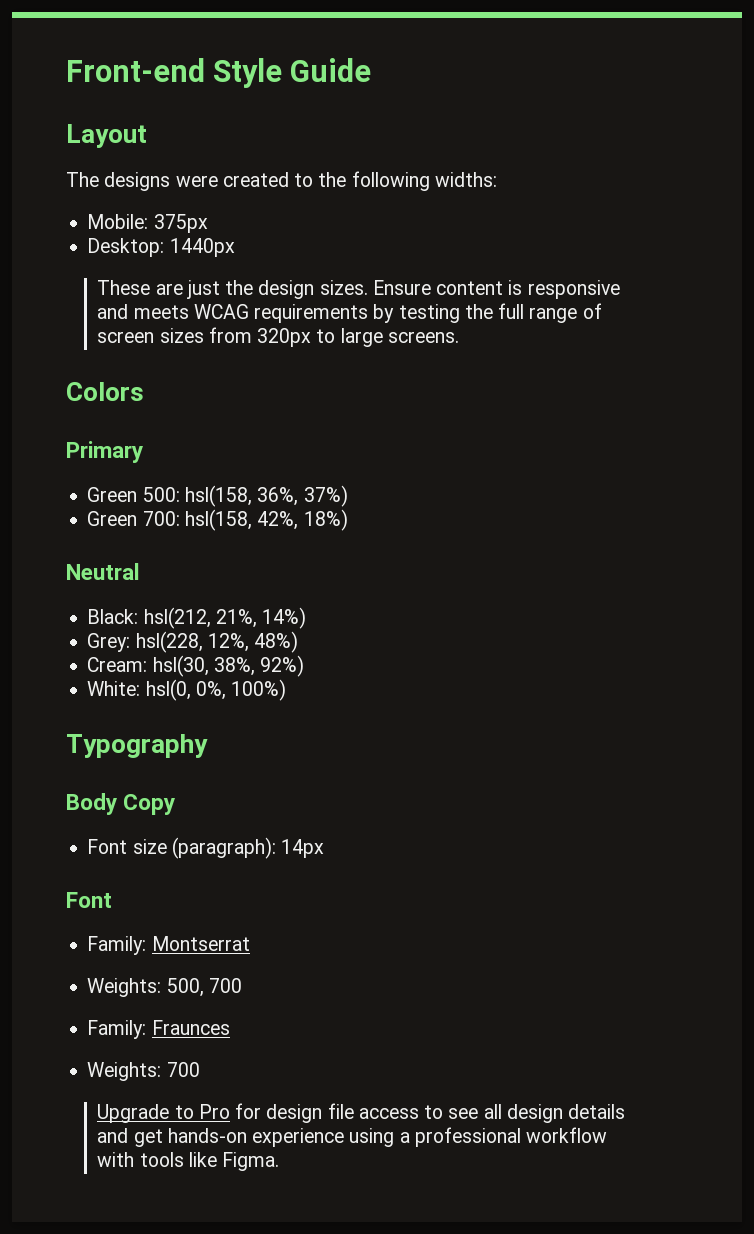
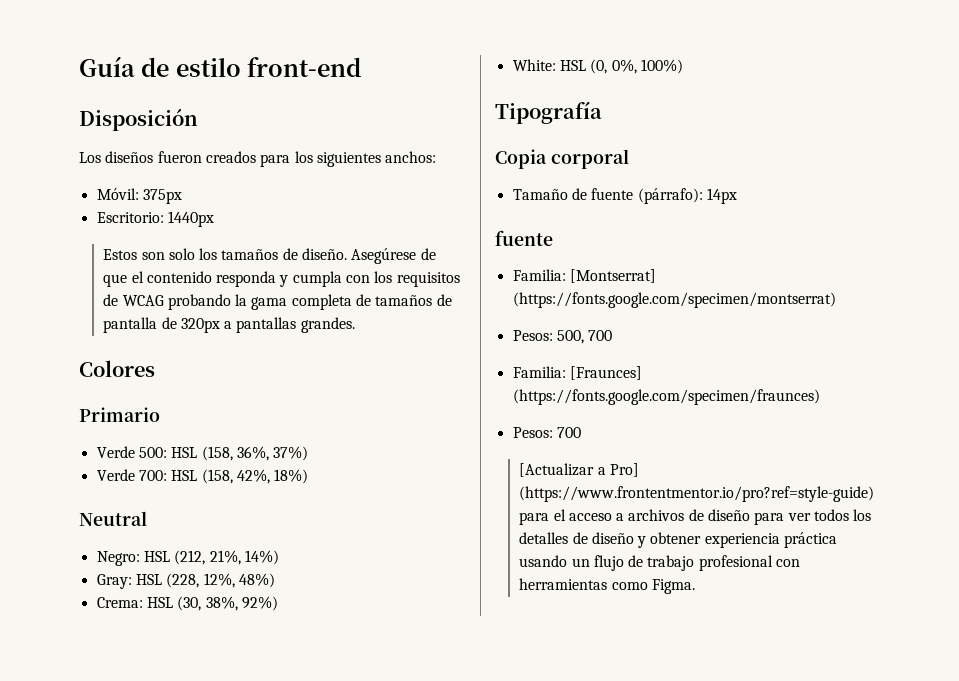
- Front-end Style Guide
- Layout
- The designs were created to the following widths:
- Mobile: 375px
+ Guía de estilo front-end
+ Disposición
+ Los diseños fueron creados para los siguientes anchos:
+ Móvil: 375px
- Desktop: 1440px
+ Escritorio: 1440px
- These are just the design sizes. Ensure content is responsive and meets WCAG requirements by testing the full range of screen sizes from 320px to large screens.
- Colors
- Primary
- Green 500: hsl(158, 36%, 37%)
- Green 700: hsl(158, 42%, 18%)
+ Estos son solo los tamaños de diseño. Asegúrese de que el contenido responda y cumpla con los requisitos de WCAG probando la gama completa de tamaños de pantalla de 320px a pantallas grandes.
+ Colores
+ Primario
+ Verde 500: HSL (158, 36%, 37%)
+ Verde 700: HSL (158, 42%, 18%)
- Black: hsl(212, 21%, 14%)
+ Negro: HSL (212, 21%, 14%)
- Grey: hsl(228, 12%, 48%)
+ Gray: HSL (228, 12%, 48%)
- Cream: hsl(30, 38%, 92%)
+ Crema: HSL (30, 38%, 92%)
- White: hsl(0, 0%, 100%)
+ White: HSL (0, 0%, 100%)
- Typography
- Body Copy
- Font size (paragraph): 14px
- Font
- Family: Montserrat
- Weights: 500, 700
- Family: Fraunces
- Weights: 700
- Upgrade to Pro for design file access to see all design details and get hands-on experience using a professional workflow with tools like Figma.
+ Tipografía
+ Copia corporal
+ Tamaño de fuente (párrafo): 14px
+ fuente
+ Familia: [Montserrat] (https://fonts.google.com/specimen/montserrat)
+ Pesos: 500, 700
+ Familia: [Fraunces] (https://fonts.google.com/specimen/fraunces)
+ Pesos: 700
+ [Actualizar a Pro] (https://www.frontentmentor.io/pro?ref=style-guide) para el acceso a archivos de diseño para ver todos los detalles de diseño y obtener experiencia práctica usando un flujo de trabajo profesional con herramientas como Figma.

